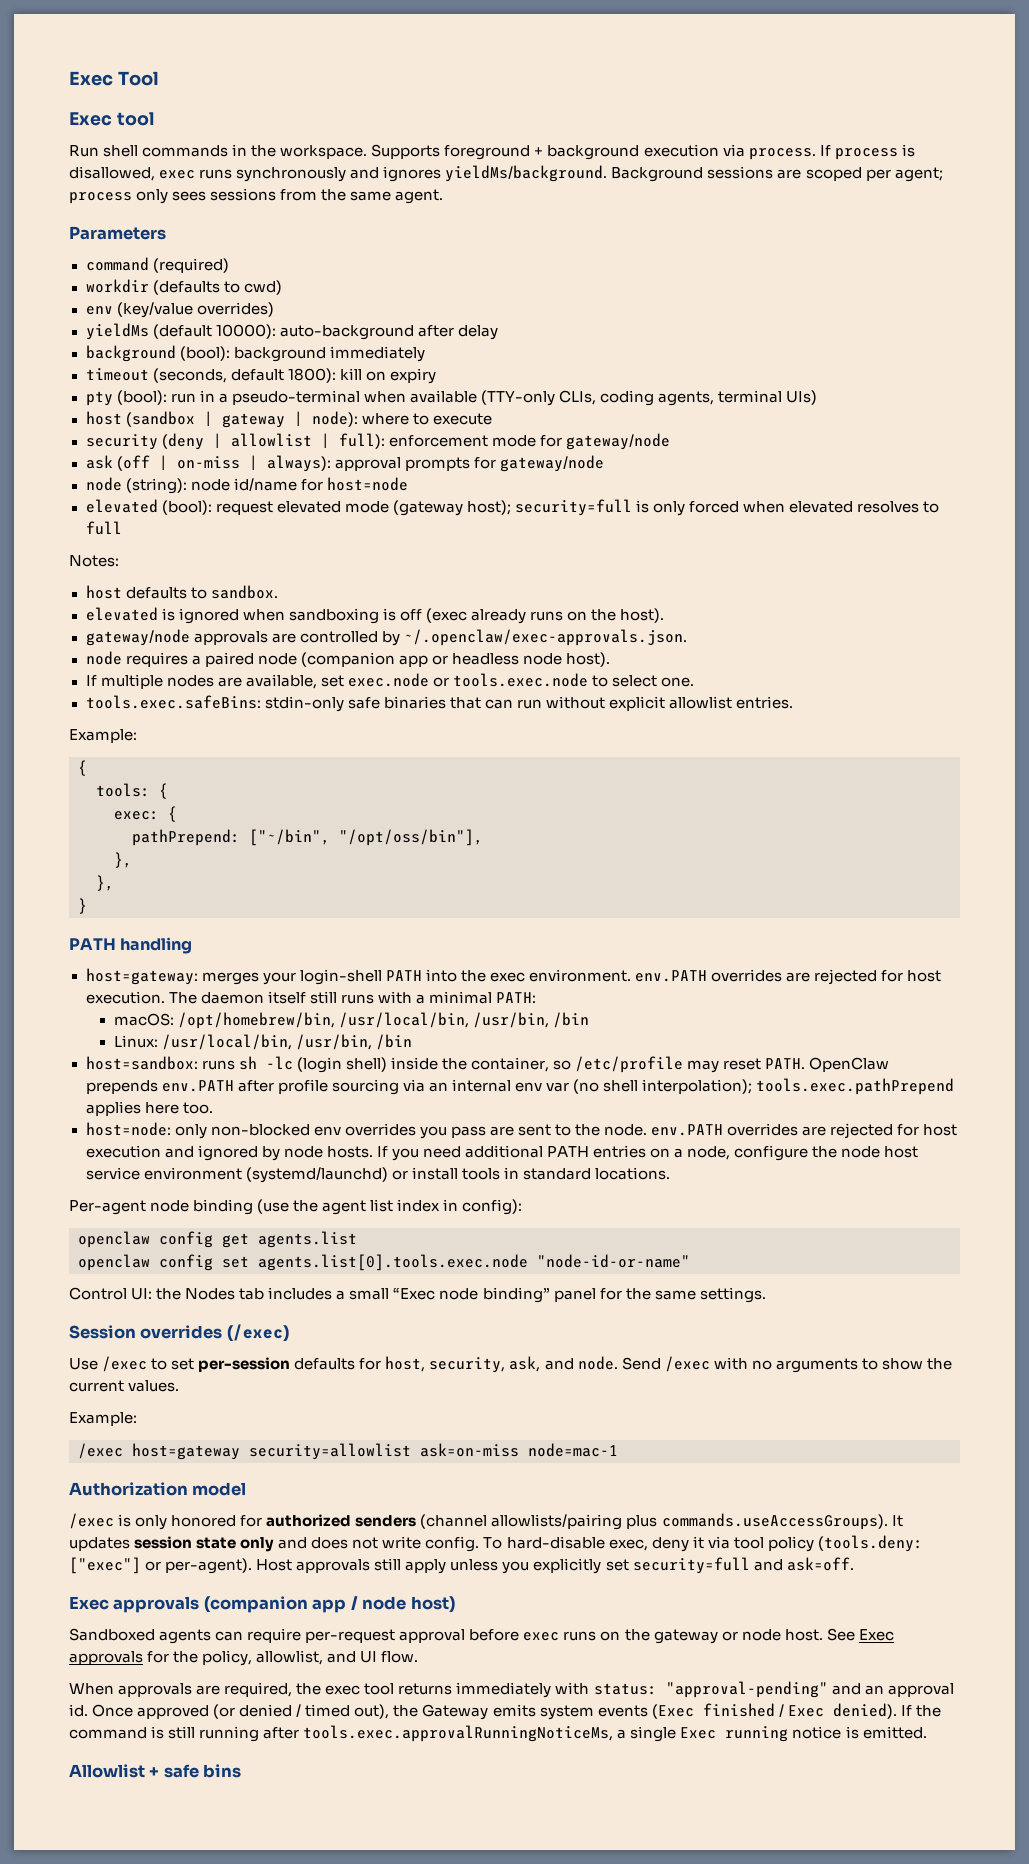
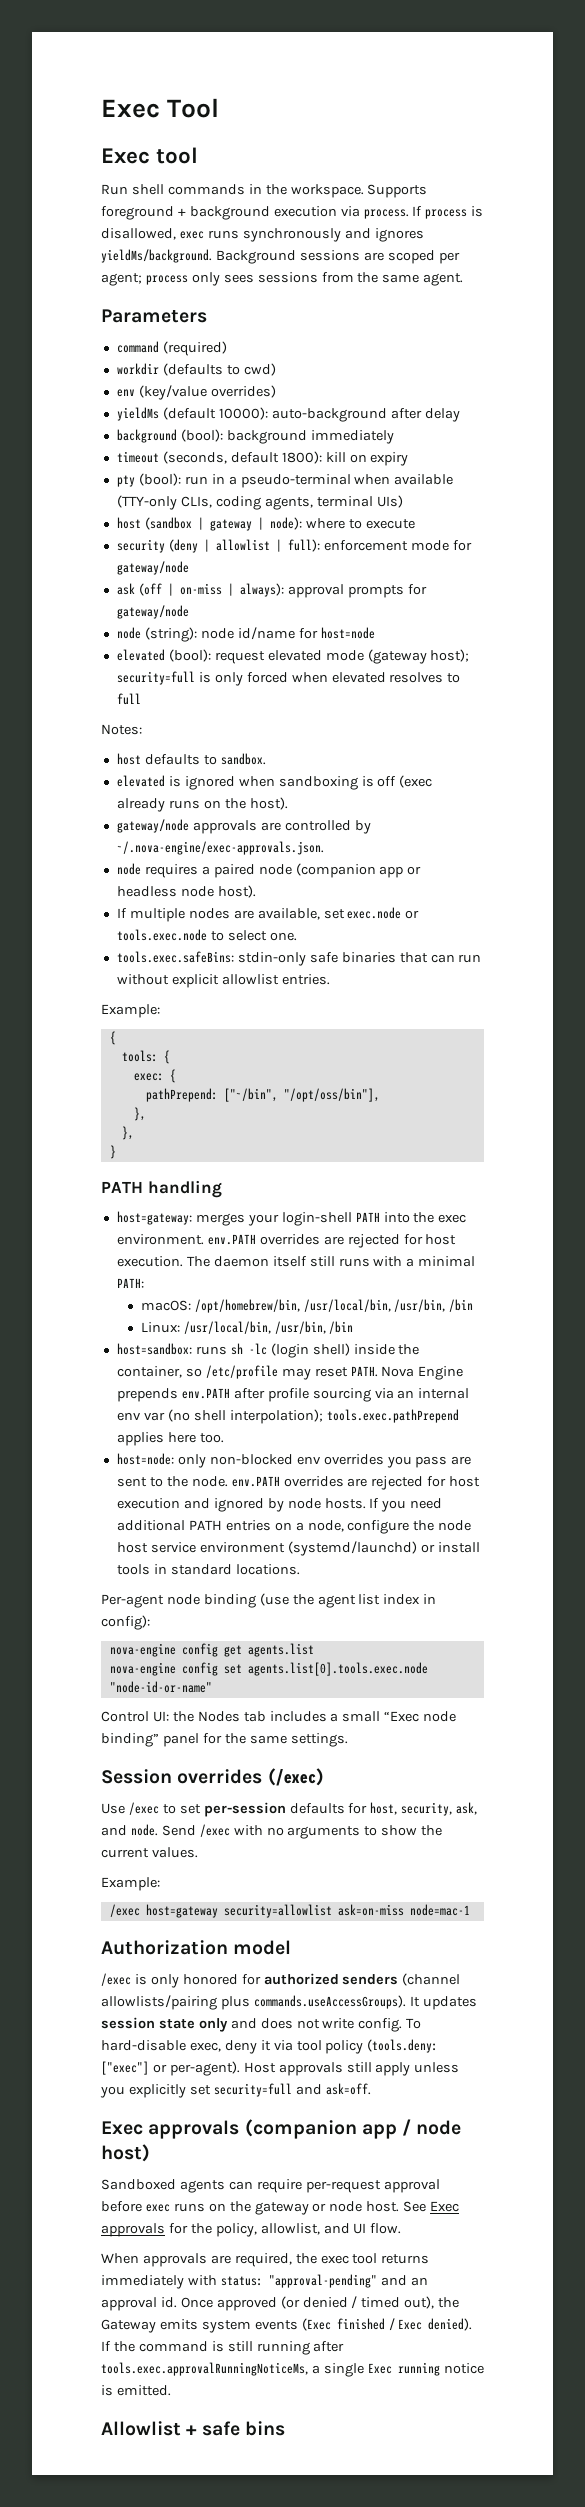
- gateway/node approvals are controlled by ~/.openclaw/exec-approvals.json.
+ gateway/node approvals are controlled by ~/.nova-engine/exec-approvals.json.
- OpenClaw prepends env.PATH after profile sourcing via an internal env var (no shell interpolation); tools.exec.pathPrepend applies here too.
+ Nova Engine prepends env.PATH after profile sourcing via an internal env var (no shell interpolation); tools.exec.pathPrepend applies here too.
- openclaw config get agents.list
+ nova-engine config get agents.list
- openclaw config set agents.list[0].tools.exec.node "node-id-or-name"
+ nova-engine config set agents.list[0].tools.exec.node "node-id-or-name"

